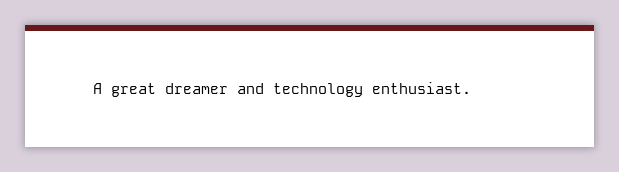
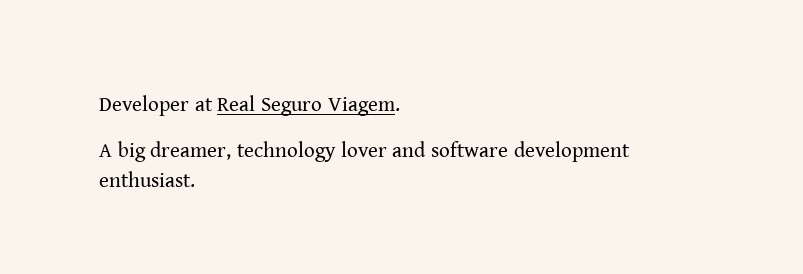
- A great dreamer and technology enthusiast.
+ Developer at Real Seguro Viagem.
+ A big dreamer, technology lover and software development enthusiast.

